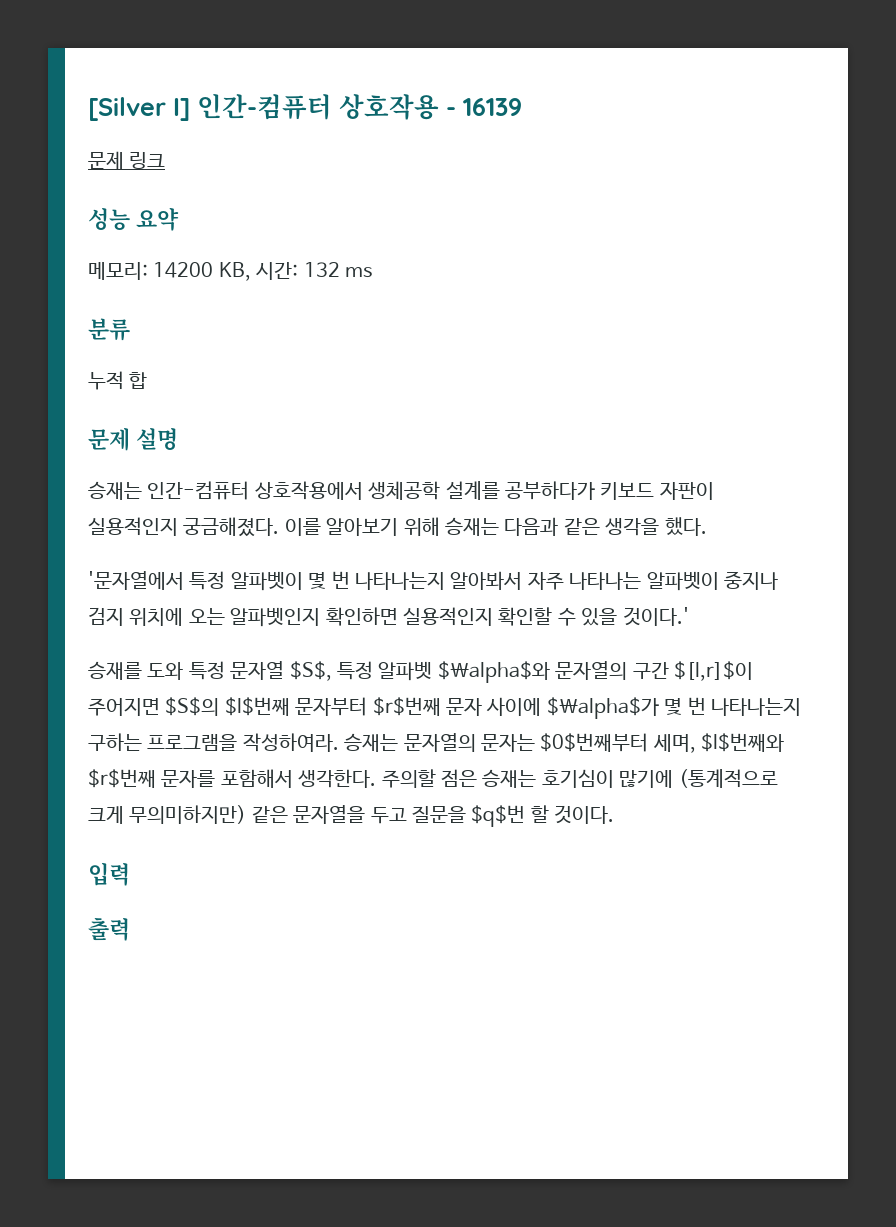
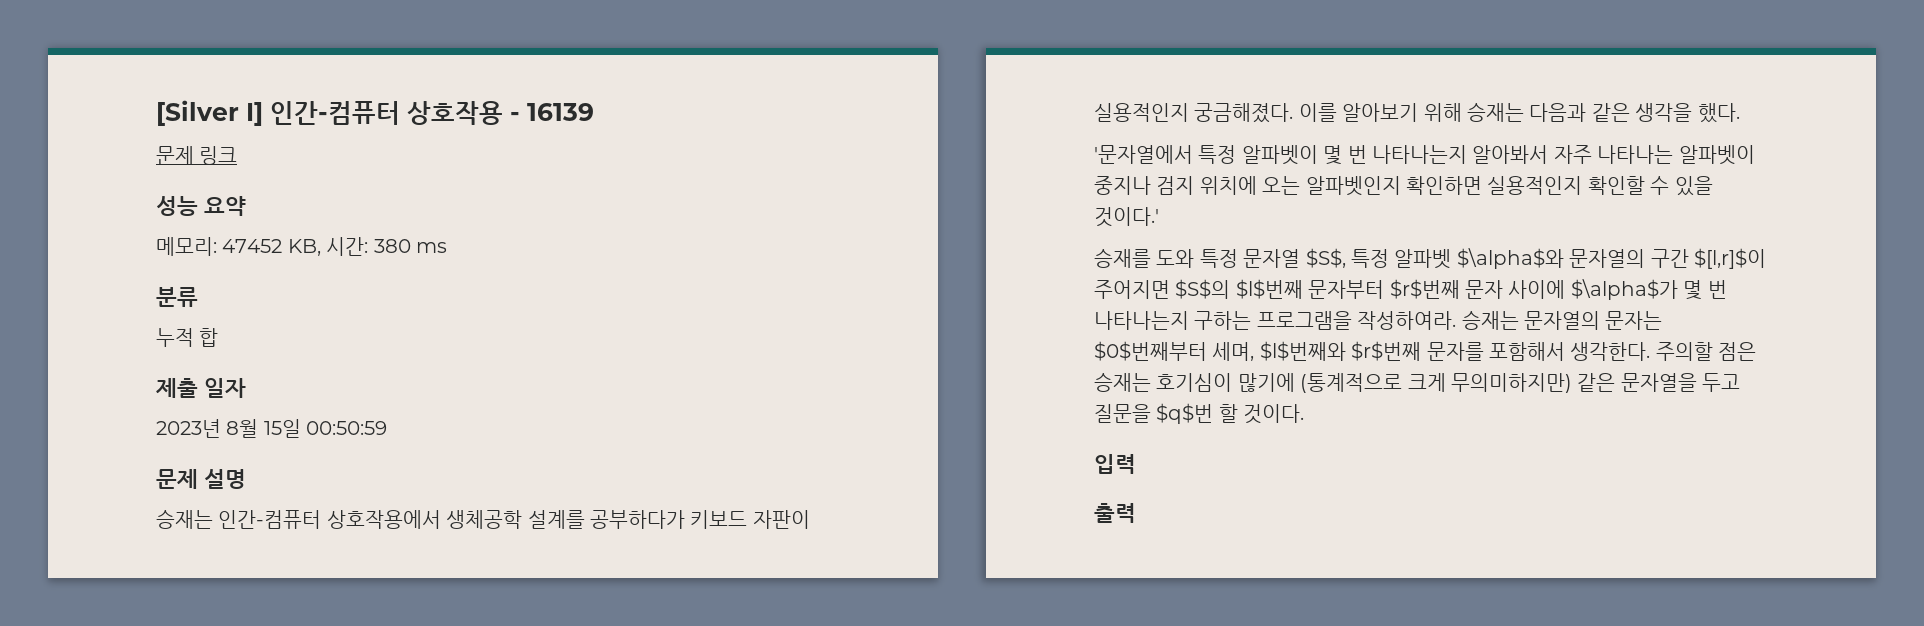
- 메모리: 14200 KB, 시간: 132 ms
+ 메모리: 47452 KB, 시간: 380 ms
+ 제출 일자
+ 2023년 8월 15일 00:50:59

